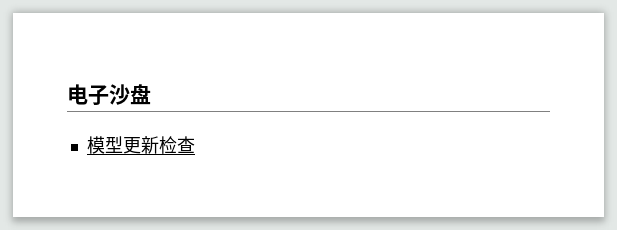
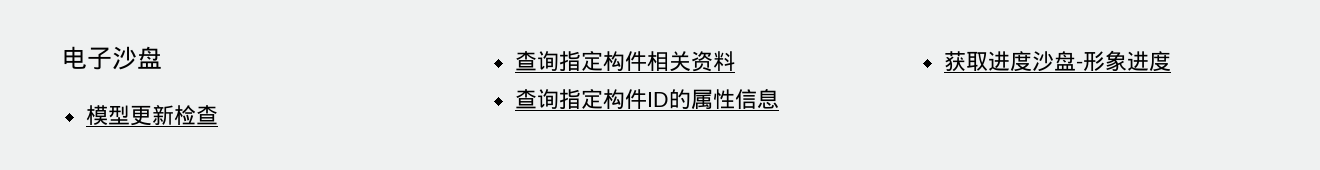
+ 查询指定构件相关资料
+ 查询指定构件ID的属性信息
+ 获取进度沙盘-形象进度

